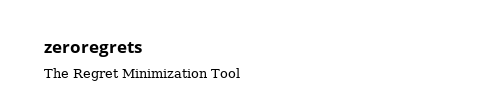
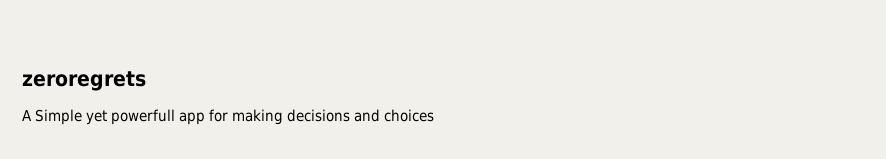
- The Regret Minimization Tool
+ A Simple yet powerfull app for making decisions and choices

